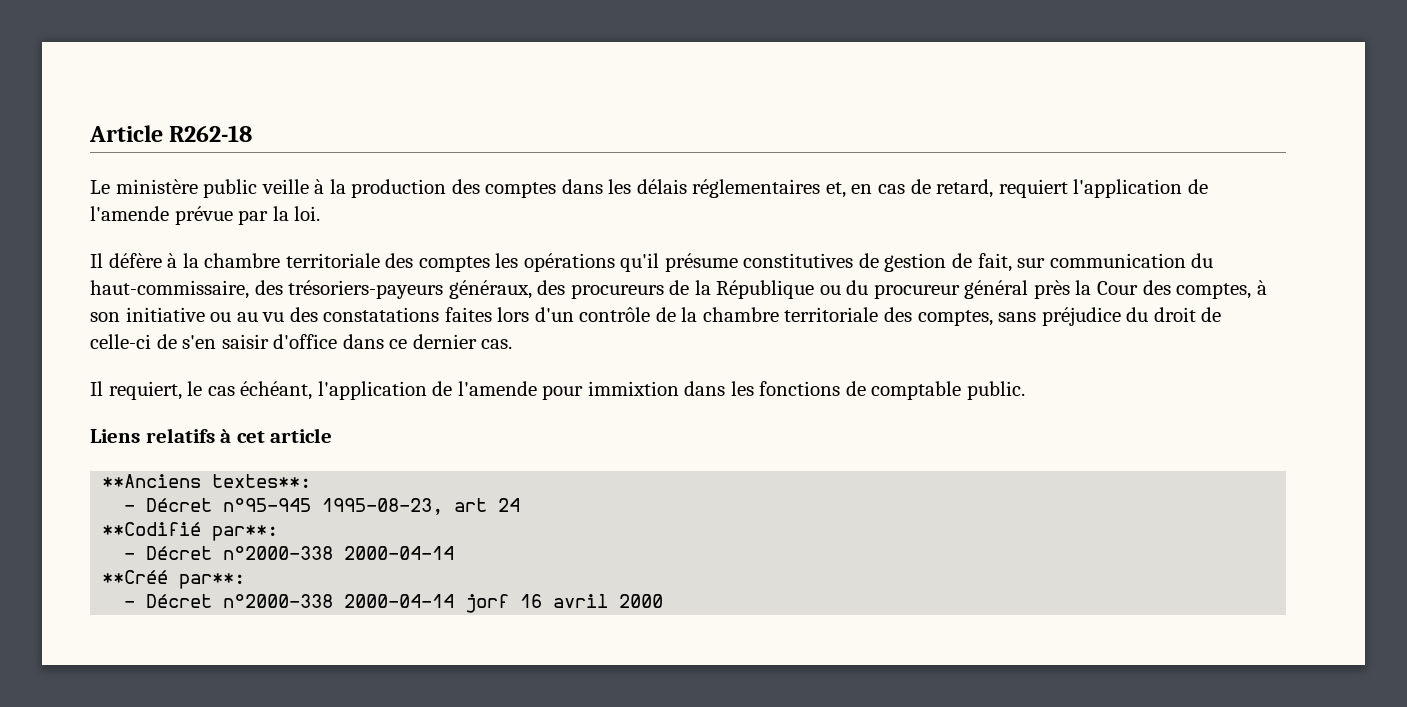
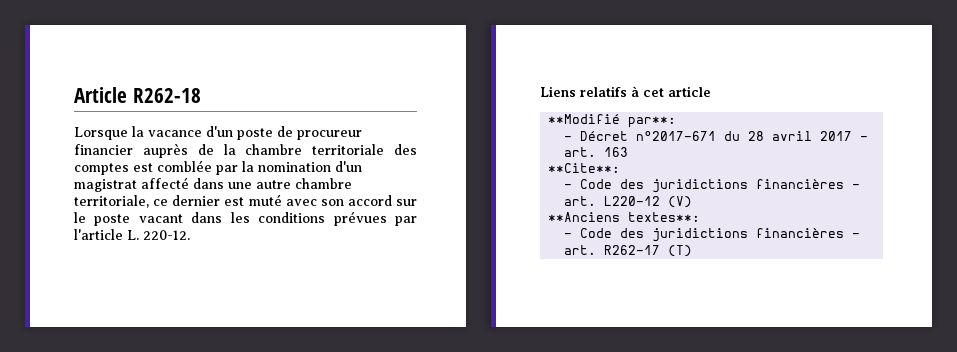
- Le ministère public veille à la production des comptes dans les délais réglementaires et, en cas de retard, requiert l'application de l'amende prévue par la loi.
- Il défère à la chambre territoriale des comptes les opérations qu'il présume constitutives de gestion de fait, sur communication du haut-commissaire, des trésoriers-payeurs généraux, des procureurs de la République ou du procureur général près la Cour des comptes, à son initiative ou au vu des constatations faites lors d'un contrôle de la chambre territoriale des comptes, sans préjudice du droit de celle-ci de s'en saisir d'office dans ce dernier cas.
- Il requiert, le cas échéant, l'application de l'amende pour immixtion dans les fonctions de comptable public.
+ Lorsque la vacance d'un poste de procureur financier auprès de la chambre territoriale des comptes est comblée par la nomination d'un magistrat affecté dans une autre chambre territoriale, ce dernier est muté avec son accord sur le poste vacant dans les conditions prévues par l'article L. 220-12.
+ **Modifié par**:
+ - Décret n°2017-671 du 28 avril 2017 - art. 163
+ **Cite**:
+ - Code des juridictions financières - art. L220-12 (V)
  **Anciens textes**:
- - Décret n°95-945 1995-08-23, art 24
- **Codifié par**:
- - Décret n°2000-338 2000-04-14
- **Créé par**:
- - Décret n°2000-338 2000-04-14 jorf 16 avril 2000
+ - Code des juridictions financières - art. R262-17 (T)

